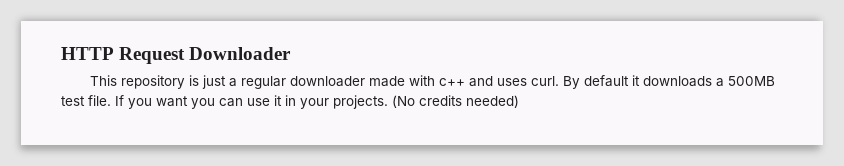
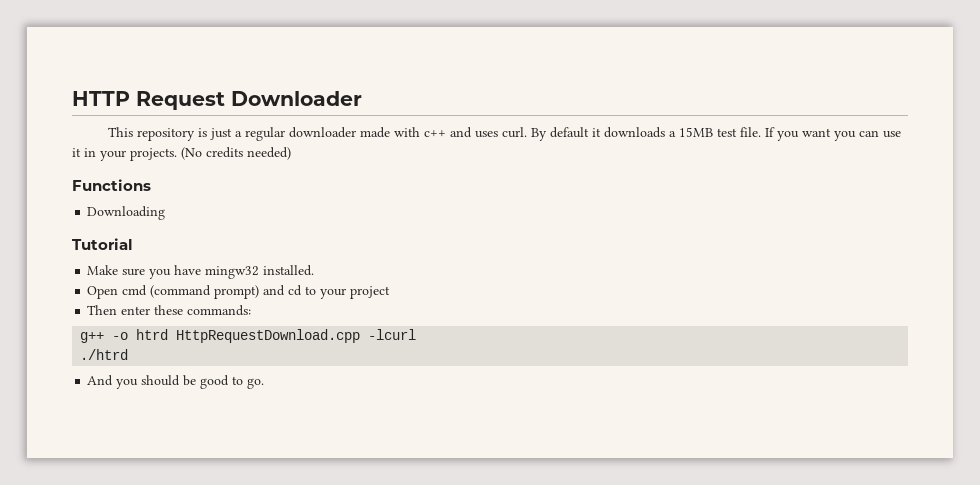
- By default it downloads a 500MB test file.
+ By default it downloads a 15MB test file.
+ Functions
+ Downloading
+ Tutorial
+ Make sure you have mingw32 installed.
+ Open cmd (command prompt) and cd to your project
+ Then enter these commands:
+ g++ -o htrd HttpRequestDownload.cpp -lcurl
+ ./htrd
+ And you should be good to go.

